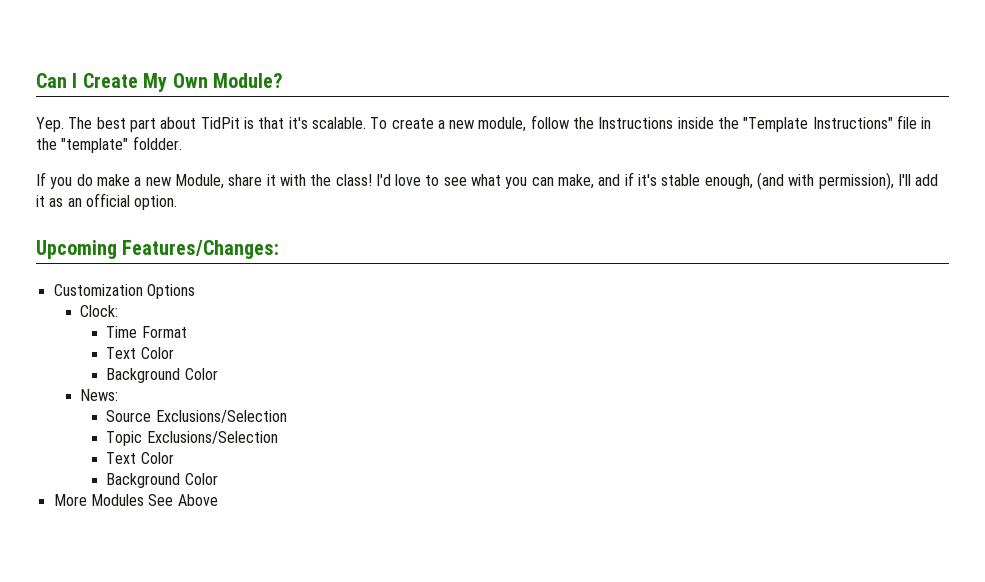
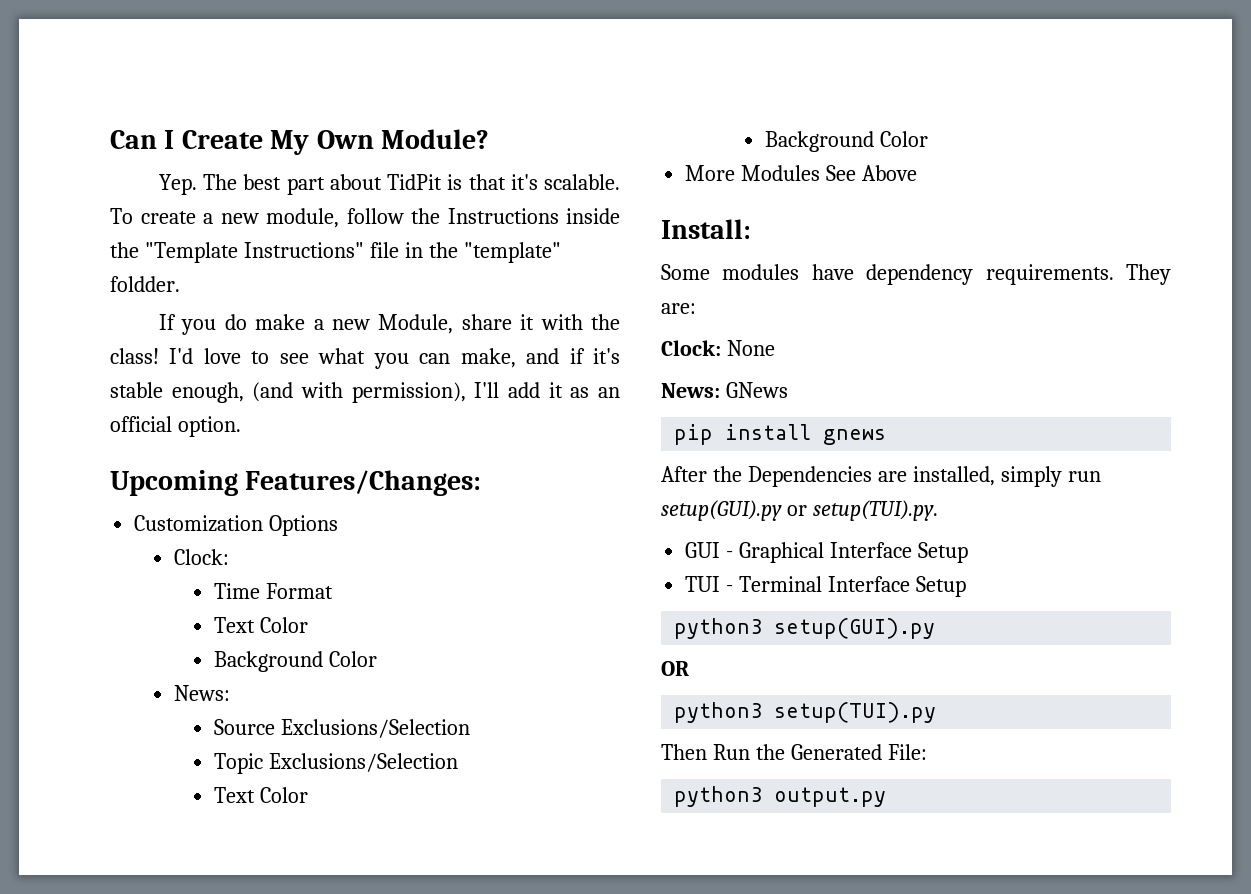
+ Install:
+ Some modules have dependency requirements. They are:
+ Clock: None
+ News: GNews
+ pip install gnews
+ After the Dependencies are installed, simply run setup(GUI).py or setup(TUI).py.
+ GUI - Graphical Interface Setup
+ TUI - Terminal Interface Setup
+ python3 setup(GUI).py
+ OR
+ python3 setup(TUI).py
+ Then Run the Generated File:
+ python3 output.py

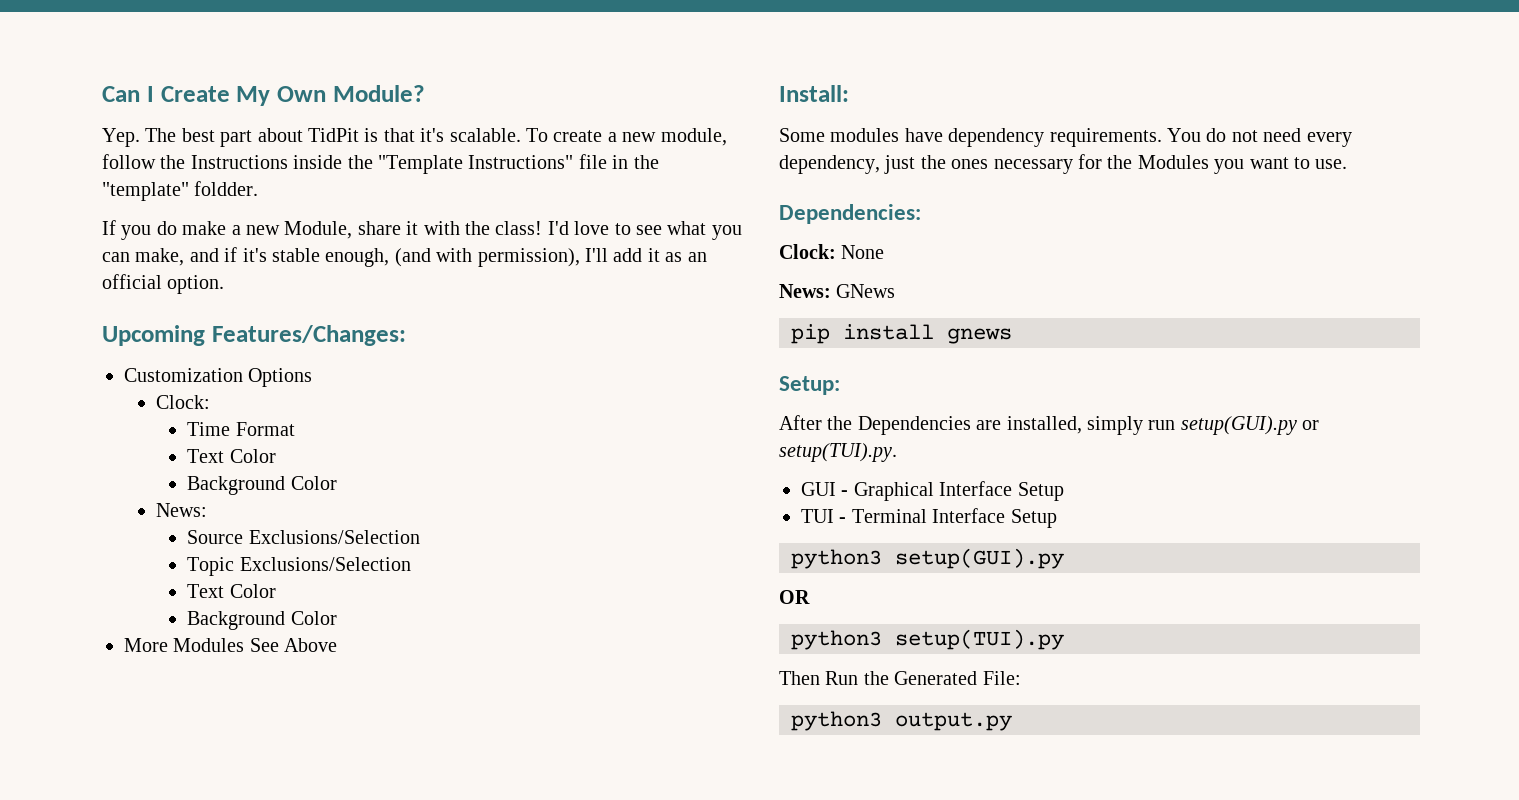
- They are:
+ You do not need every dependency, just the ones necessary for the Modules you want to use.
+ Dependencies:
+ Setup:

